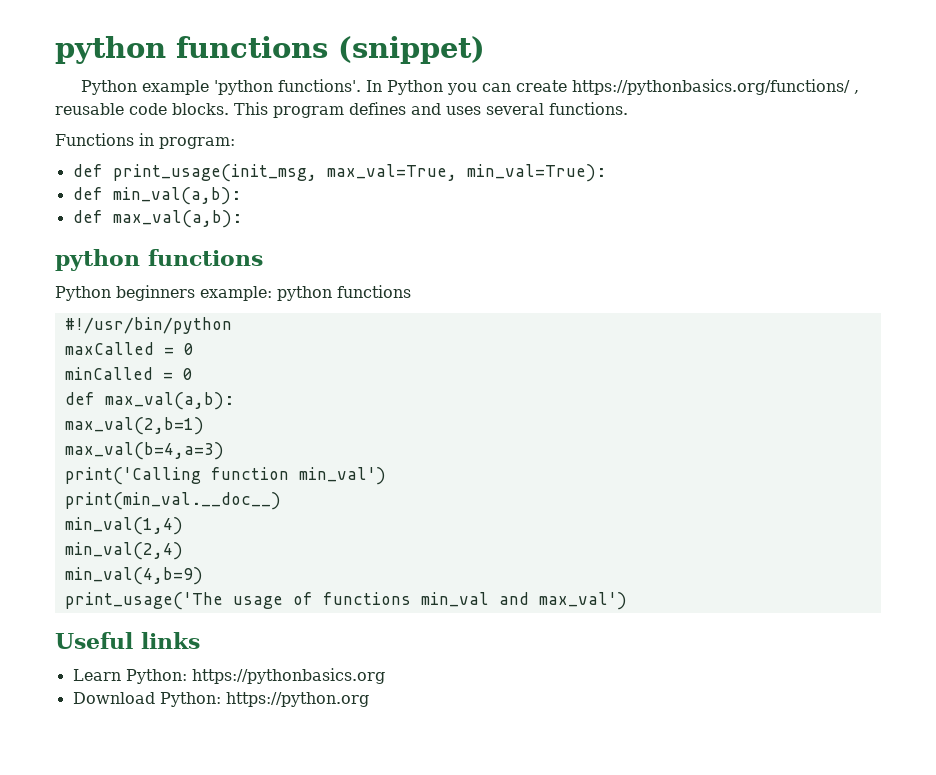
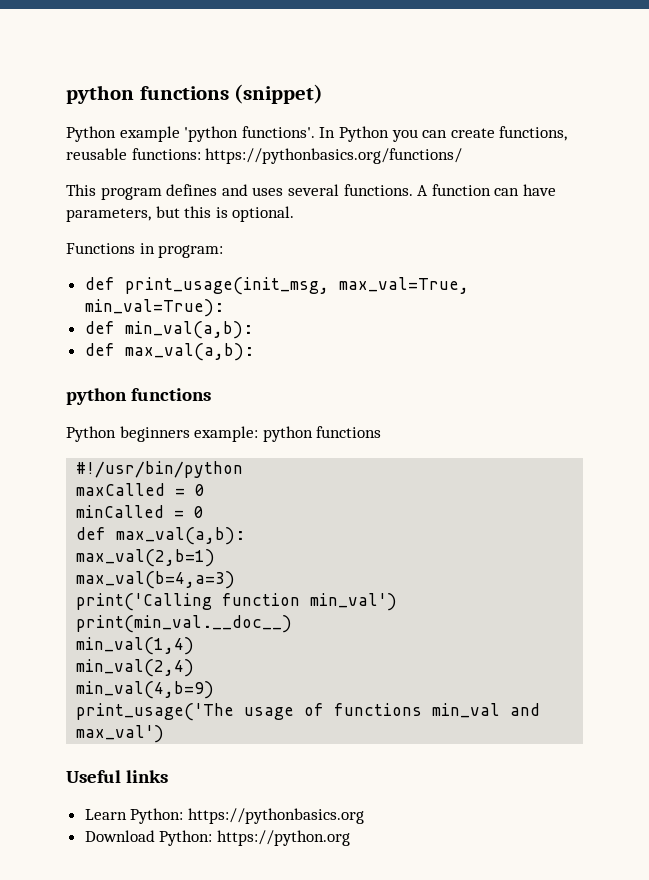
- In Python you can create https://pythonbasics.org/functions/ , reusable code blocks. This program defines and uses several functions.
+ In Python you can create functions, reusable functions: https://pythonbasics.org/functions/
+ This program defines and uses several functions. A function can have parameters, but this is optional.

